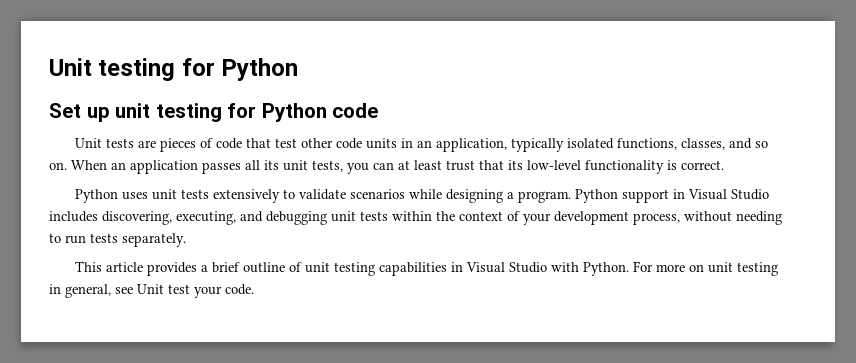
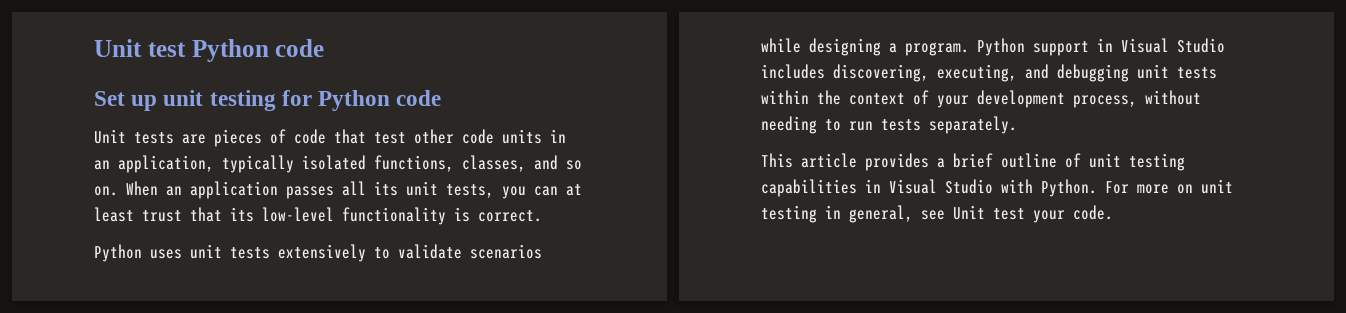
- Unit testing for Python
+ Unit test Python code

